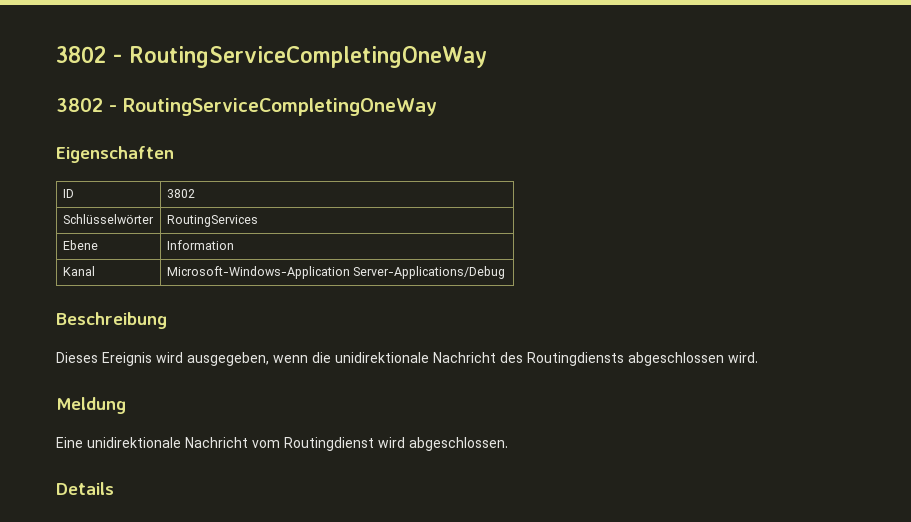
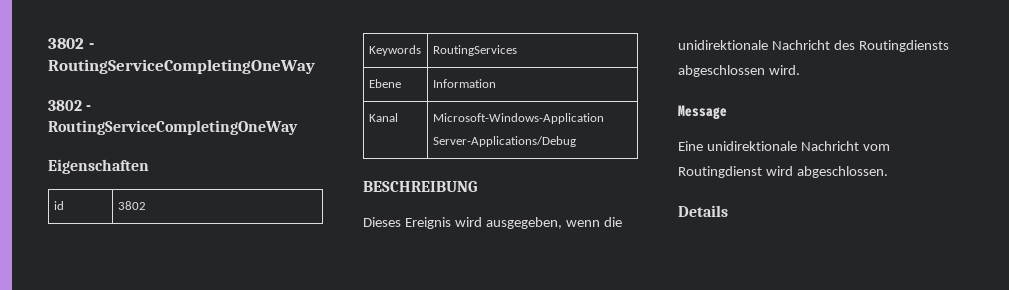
- ID | 3802
+ id | 3802
- Schlüsselwörter | RoutingServices
+ Keywords | RoutingServices
- Beschreibung
+ BESCHREIBUNG
- Meldung
+ Message

